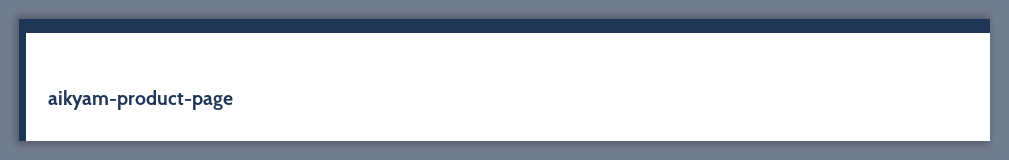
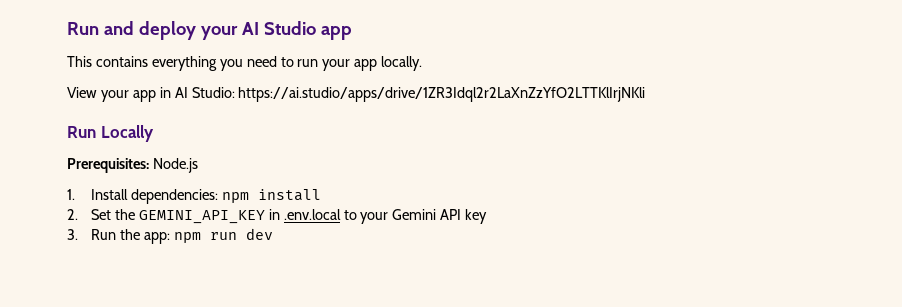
- aikyam-product-page
+ Run and deploy your AI Studio app
+ This contains everything you need to run your app locally.
+ View your app in AI Studio: https://ai.studio/apps/drive/1ZR3Idql2r2LaXnZzYfO2LTTKlIrjNKli
+ Run Locally
+ Prerequisites: Node.js
+ 1. Install dependencies: npm install
+ 2. Set the GEMINI_API_KEY in .env.local to your Gemini API key
+ 3. Run the app: npm run dev

